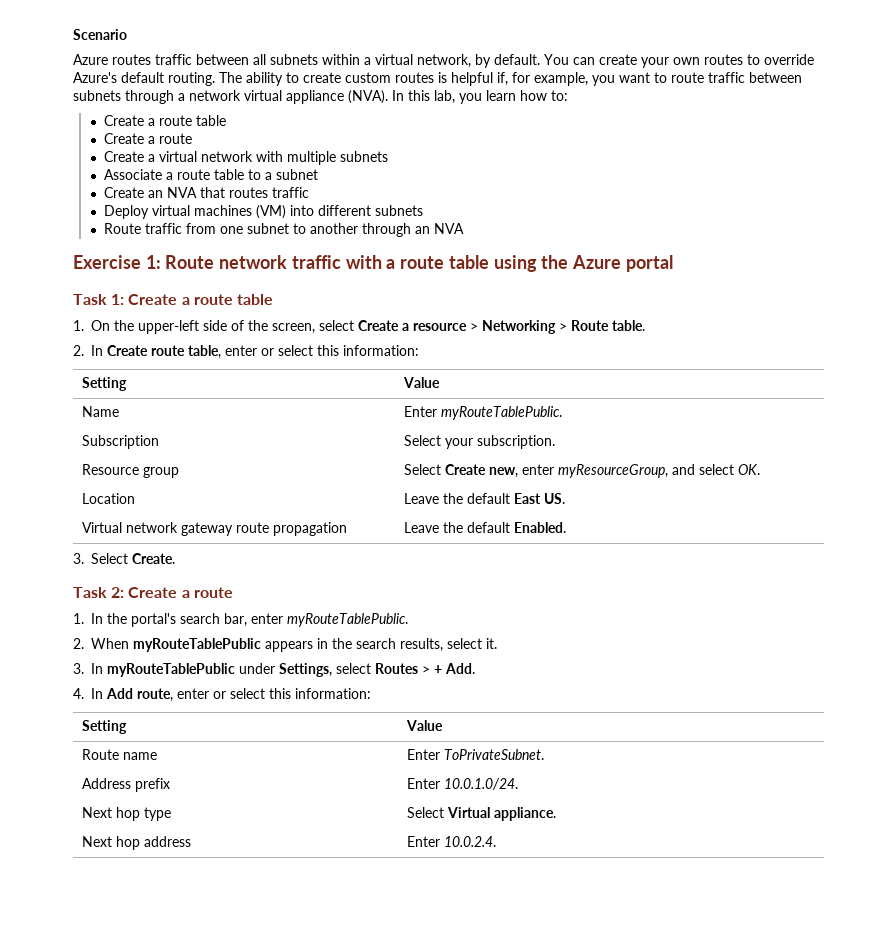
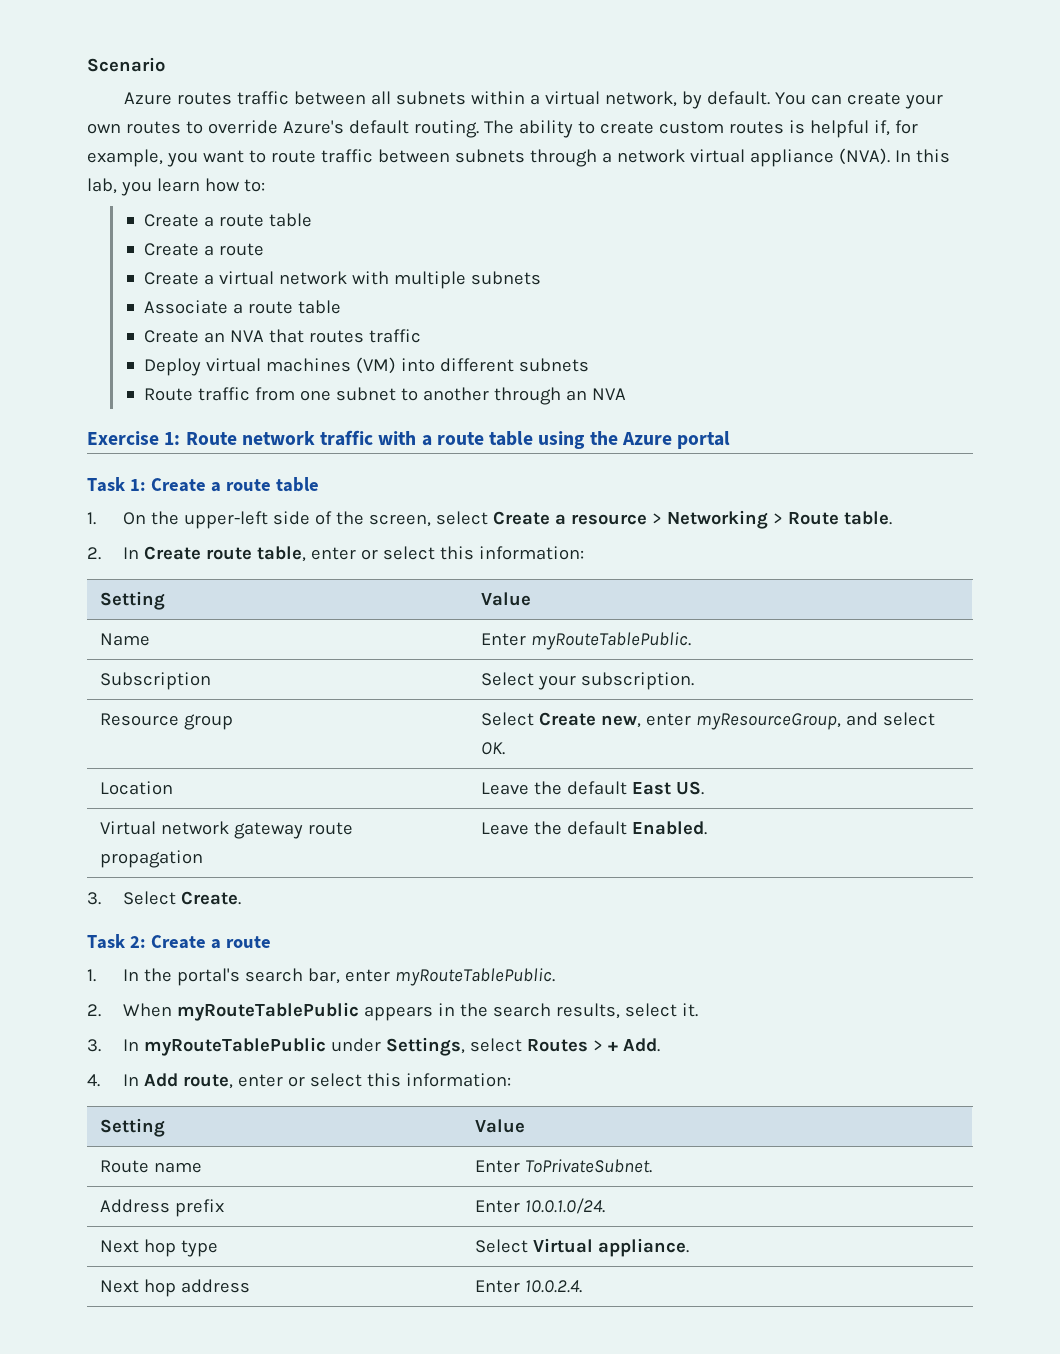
- Associate a route table to a subnet
+ Associate a route table

